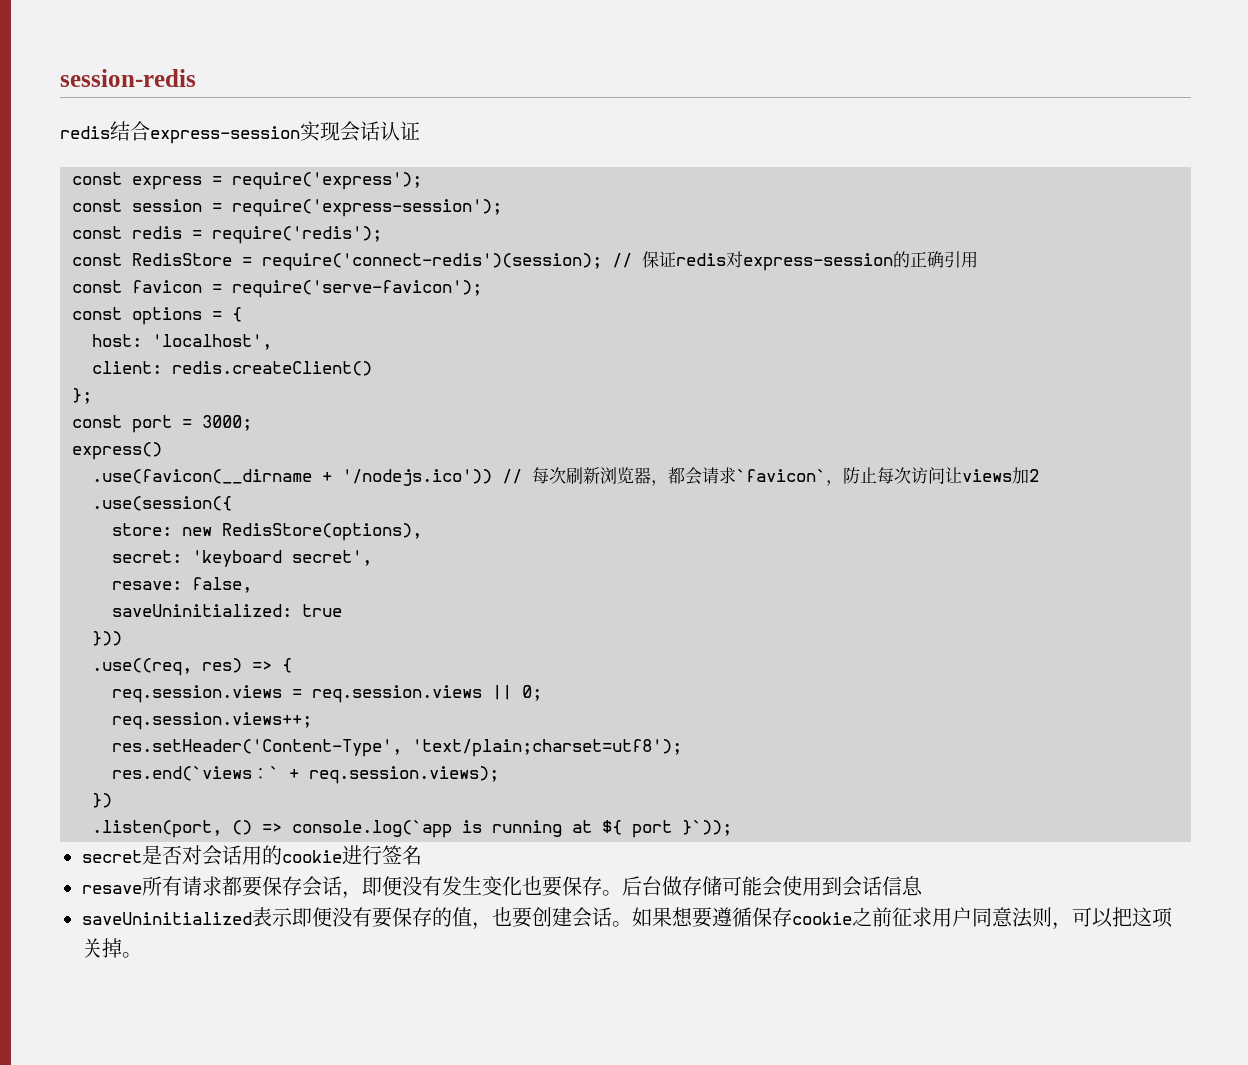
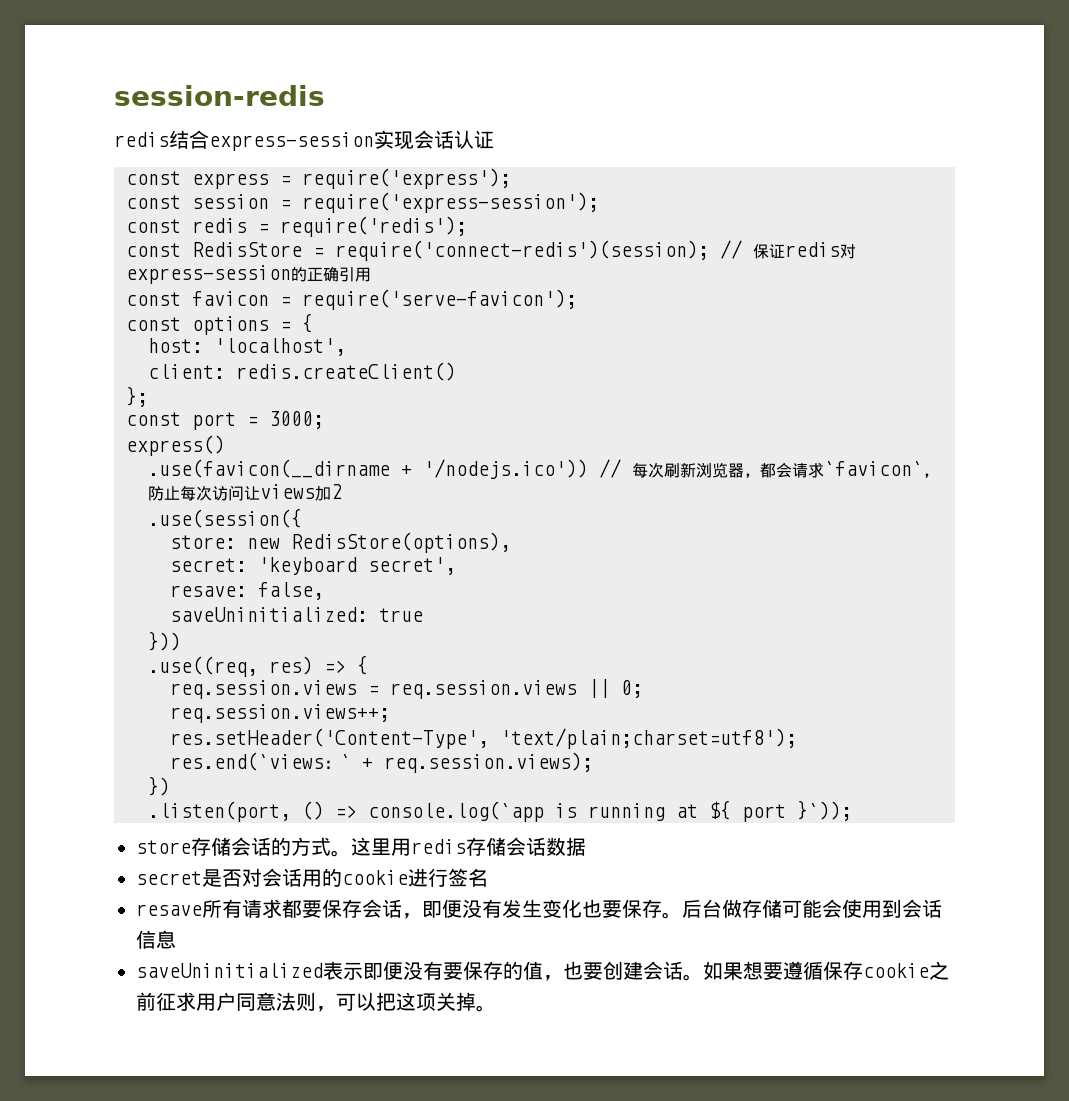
+ store存储会话的方式。这里用redis存储会话数据

